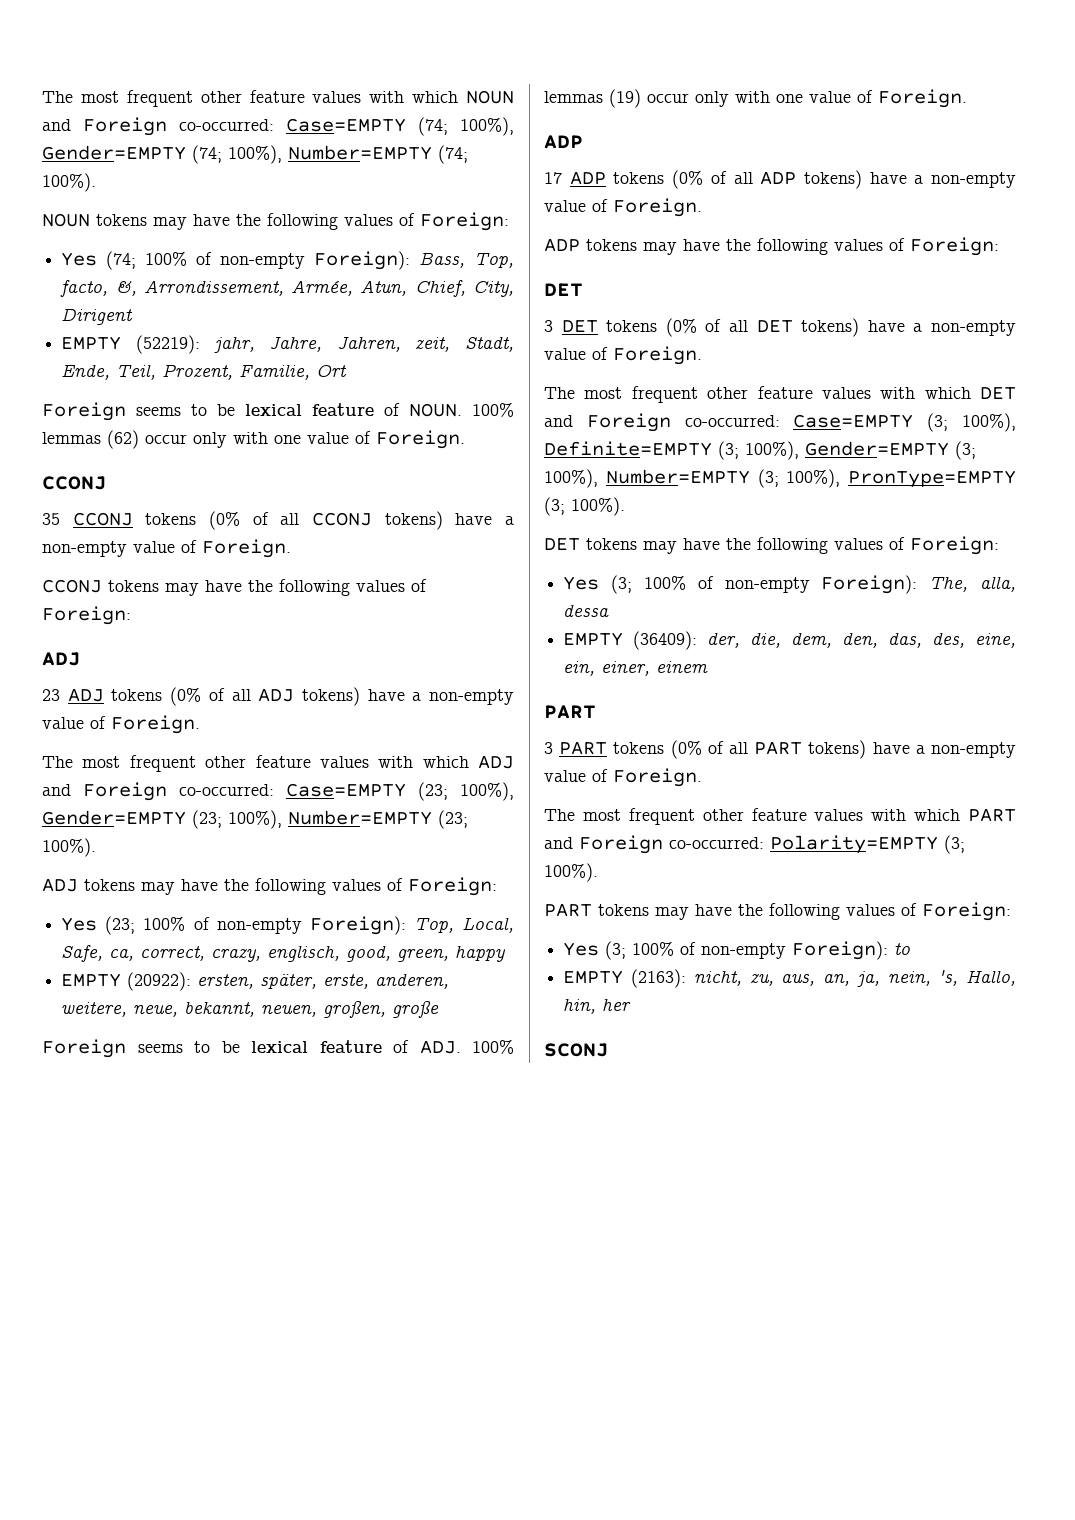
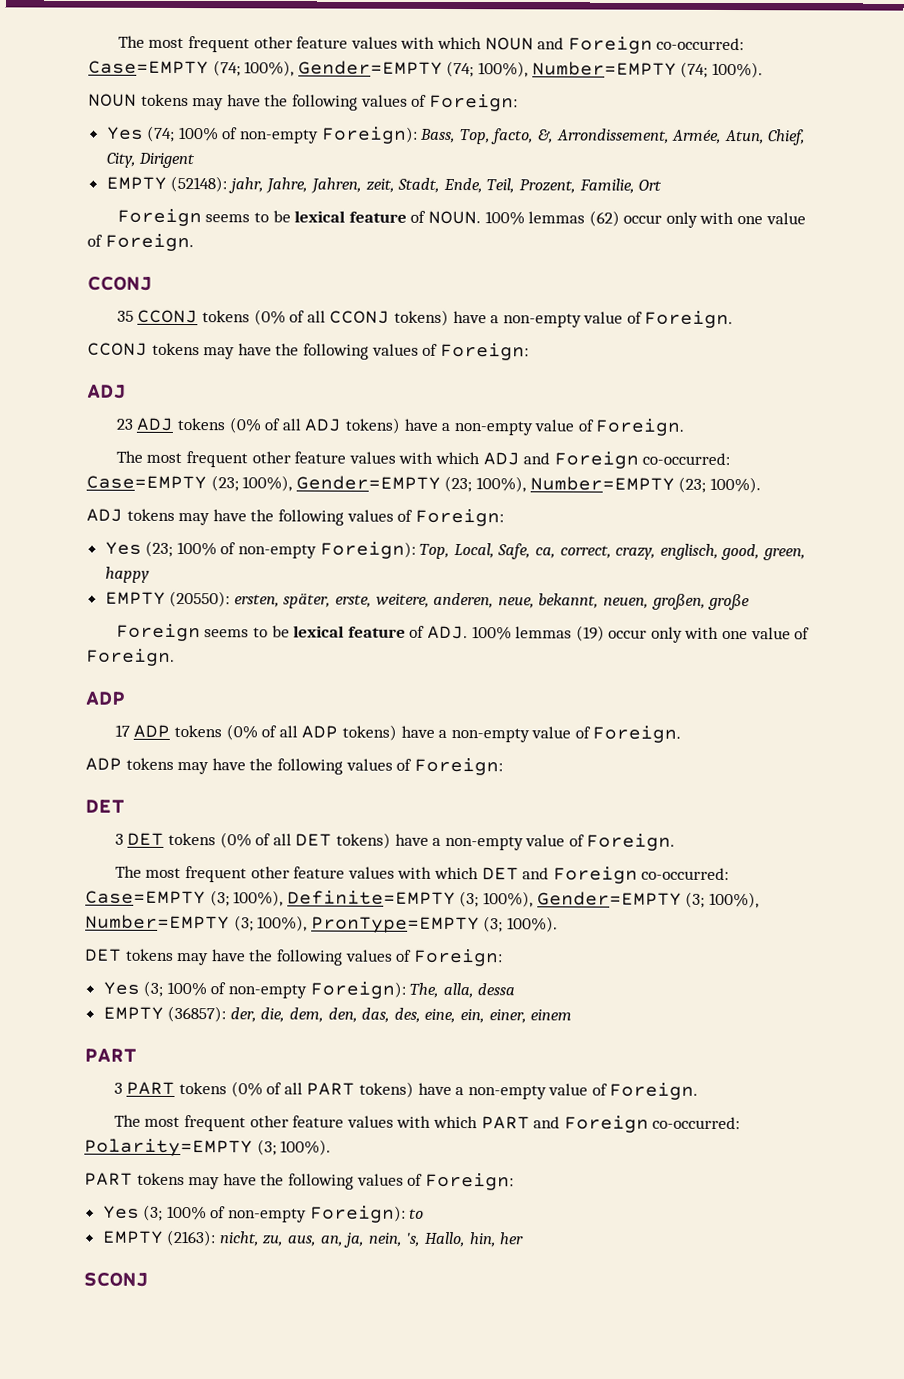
- EMPTY (52219): jahr, Jahre, Jahren, zeit, Stadt, Ende, Teil, Prozent, Familie, Ort
+ EMPTY (52148): jahr, Jahre, Jahren, zeit, Stadt, Ende, Teil, Prozent, Familie, Ort
- EMPTY (20922): ersten, später, erste, anderen, weitere, neue, bekannt, neuen, großen, große
+ EMPTY (20550): ersten, später, erste, weitere, anderen, neue, bekannt, neuen, großen, große
- EMPTY (36409): der, die, dem, den, das, des, eine, ein, einer, einem
+ EMPTY (36857): der, die, dem, den, das, des, eine, ein, einer, einem

